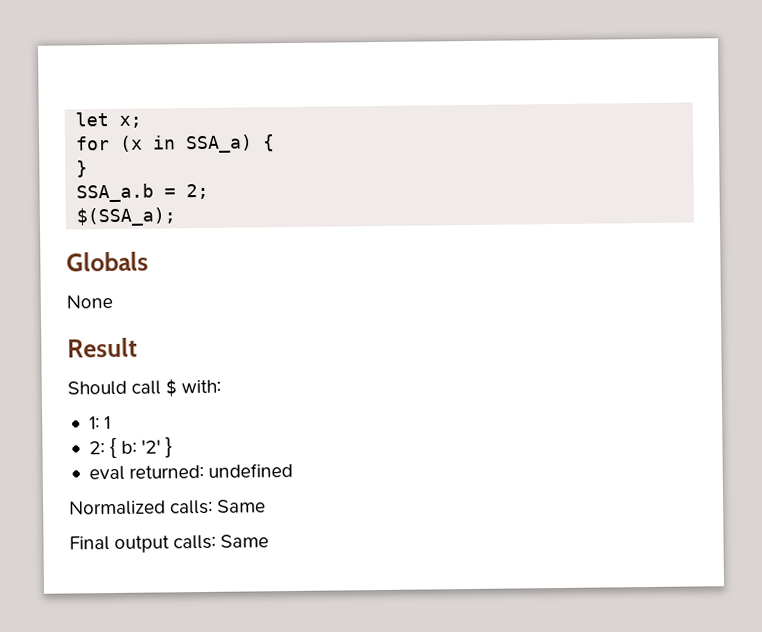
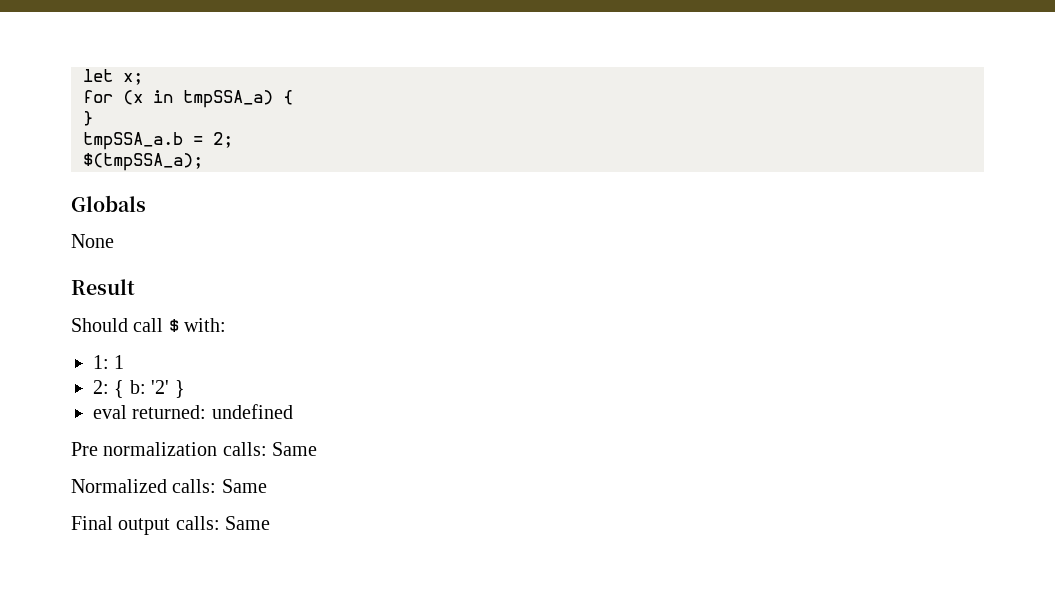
- for (x in SSA_a) {
+ for (x in tmpSSA_a) {
- SSA_a.b = 2;
+ tmpSSA_a.b = 2;
- $(SSA_a);
+ $(tmpSSA_a);
+ Pre normalization calls: Same

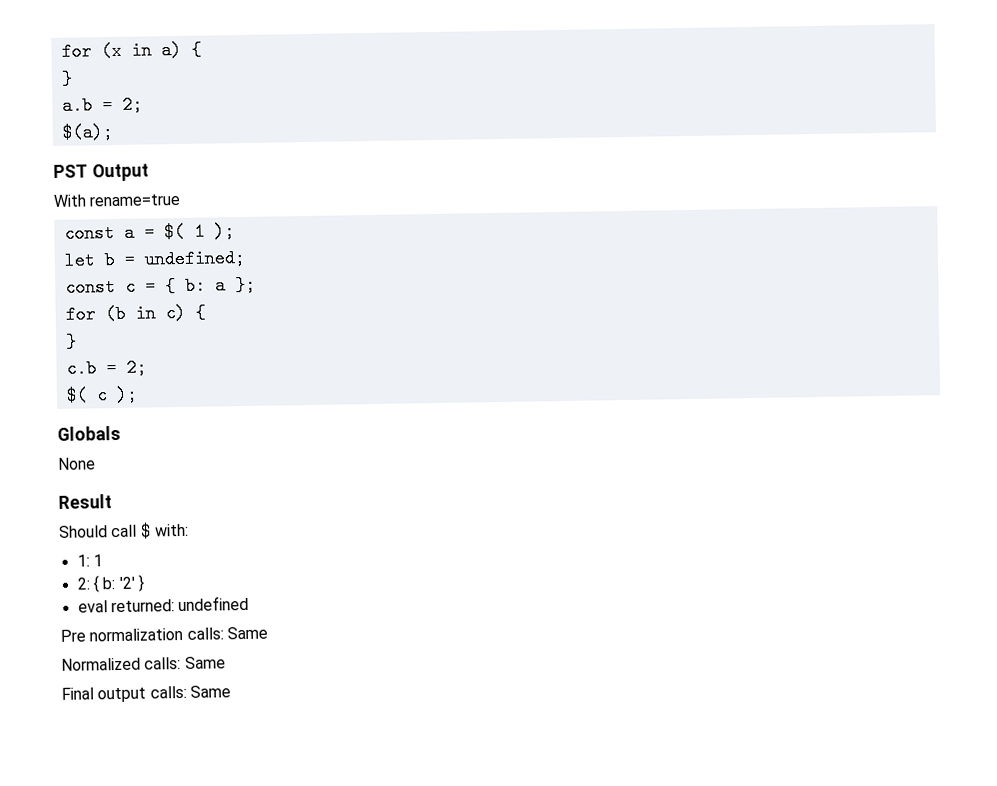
- let x;
- for (x in tmpSSA_a) {
+ for (x in a) {
  }
- tmpSSA_a.b = 2;
- $(tmpSSA_a);
+ a.b = 2;
+ $(a);
+ PST Output
+ With rename=true
+ const a = $( 1 );
+ let b = undefined;
+ const c = { b: a };
+ for (b in c) {
+ }
+ c.b = 2;
+ $( c );

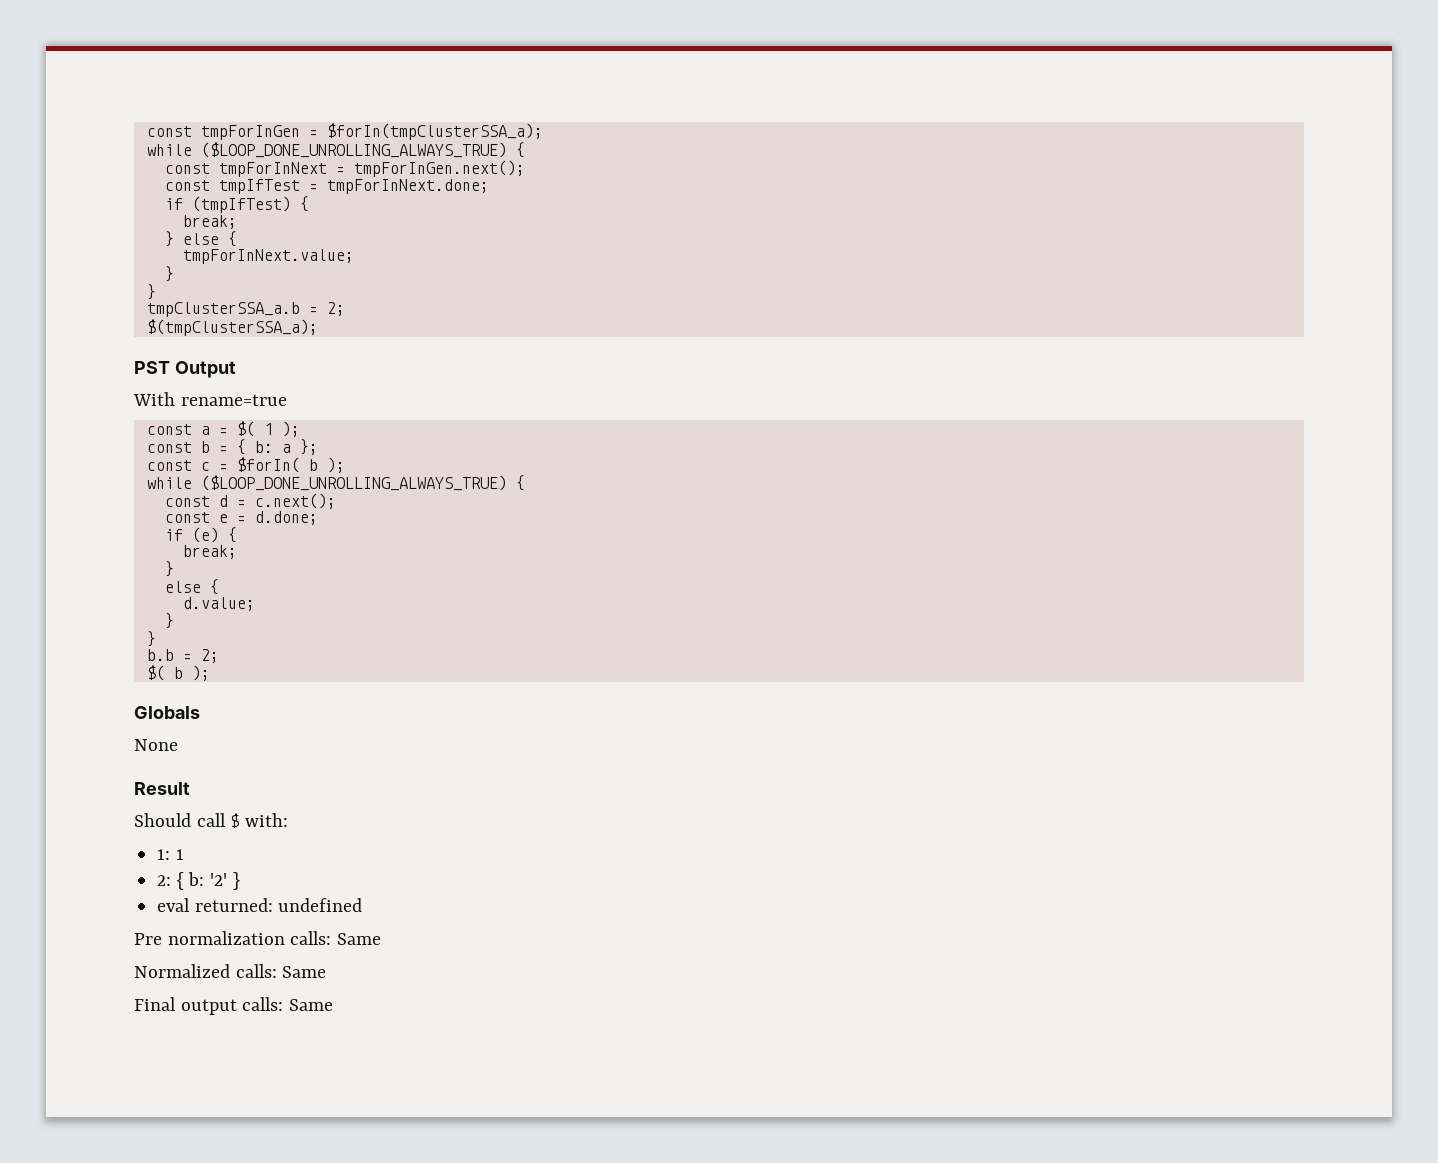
- for (x in a) {
+ const tmpForInGen = $forIn(tmpClusterSSA_a);
+ while ($LOOP_DONE_UNROLLING_ALWAYS_TRUE) {
+ const tmpForInNext = tmpForInGen.next();
+ const tmpIfTest = tmpForInNext.done;
+ if (tmpIfTest) {
+ break;
+ } else {
+ tmpForInNext.value;
  }
- a.b = 2;
- $(a);
+ }
+ tmpClusterSSA_a.b = 2;
+ $(tmpClusterSSA_a);
- let b = undefined;
- const c = { b: a };
+ const b = { b: a };
- for (b in c) {
+ const c = $forIn( b );
+ while ($LOOP_DONE_UNROLLING_ALWAYS_TRUE) {
+ const d = c.next();
+ const e = d.done;
+ if (e) {
+ break;
  }
- c.b = 2;
+ else {
+ d.value;
+ }
+ }
+ b.b = 2;
- $( c );
+ $( b );

